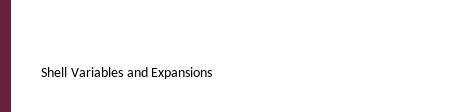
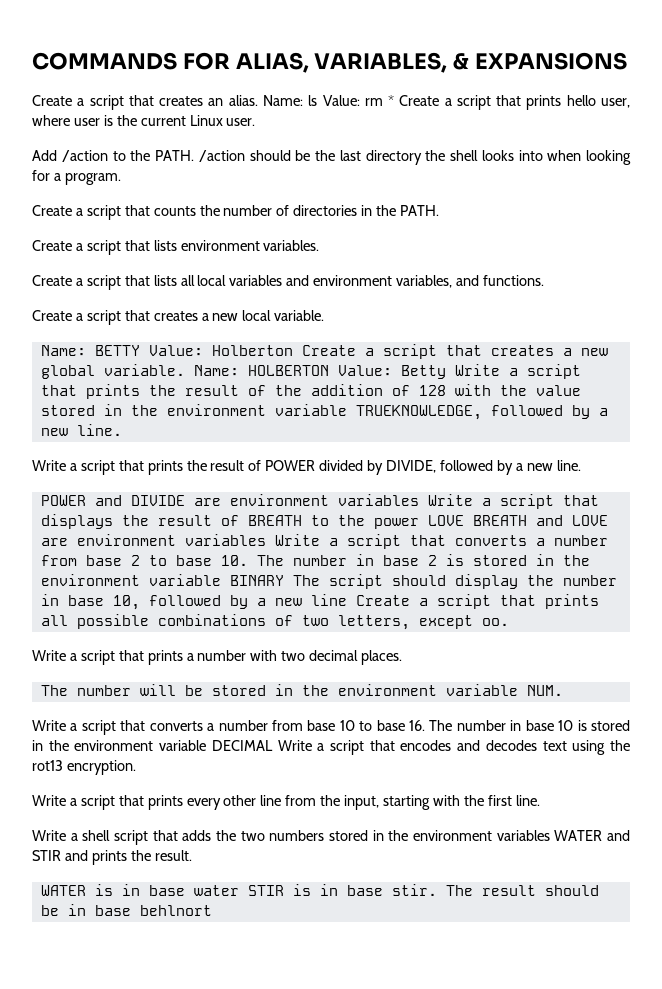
- Shell Variables and Expansions
+ COMMANDS FOR ALIAS, VARIABLES, & EXPANSIONS
+ Create a script that creates an alias. Name: ls Value: rm * Create a script that prints hello user, where user is the current Linux user.
+ Add /action to the PATH. /action should be the last directory the shell looks into when looking for a program.
+ Create a script that counts the number of directories in the PATH.
+ Create a script that lists environment variables.
+ Create a script that lists all local variables and environment variables, and functions.
+ Create a script that creates a new local variable.
+ Name: BETTY Value: Holberton Create a script that creates a new global variable. Name: HOLBERTON Value: Betty Write a script that prints the result of the addition of 128 with the value stored in the environment variable TRUEKNOWLEDGE, followed by a new line.
+ Write a script that prints the result of POWER divided by DIVIDE, followed by a new line.
+ POWER and DIVIDE are environment variables Write a script that displays the result of BREATH to the power LOVE BREATH and LOVE are environment variables Write a script that converts a number from base 2 to base 10. The number in base 2 is stored in the environment variable BINARY The script should display the number in base 10, followed by a new line Create a script that prints all possible combinations of two letters, except oo.
+ Write a script that prints a number with two decimal places.
+ The number will be stored in the environment variable NUM.
+ Write a script that converts a number from base 10 to base 16. The number in base 10 is stored in the environment variable DECIMAL Write a script that encodes and decodes text using the rot13 encryption.
+ Write a script that prints every other line from the input, starting with the first line.
+ Write a shell script that adds the two numbers stored in the environment variables WATER and STIR and prints the result.
+ WATER is in base water STIR is in base stir. The result should be in base behlnort

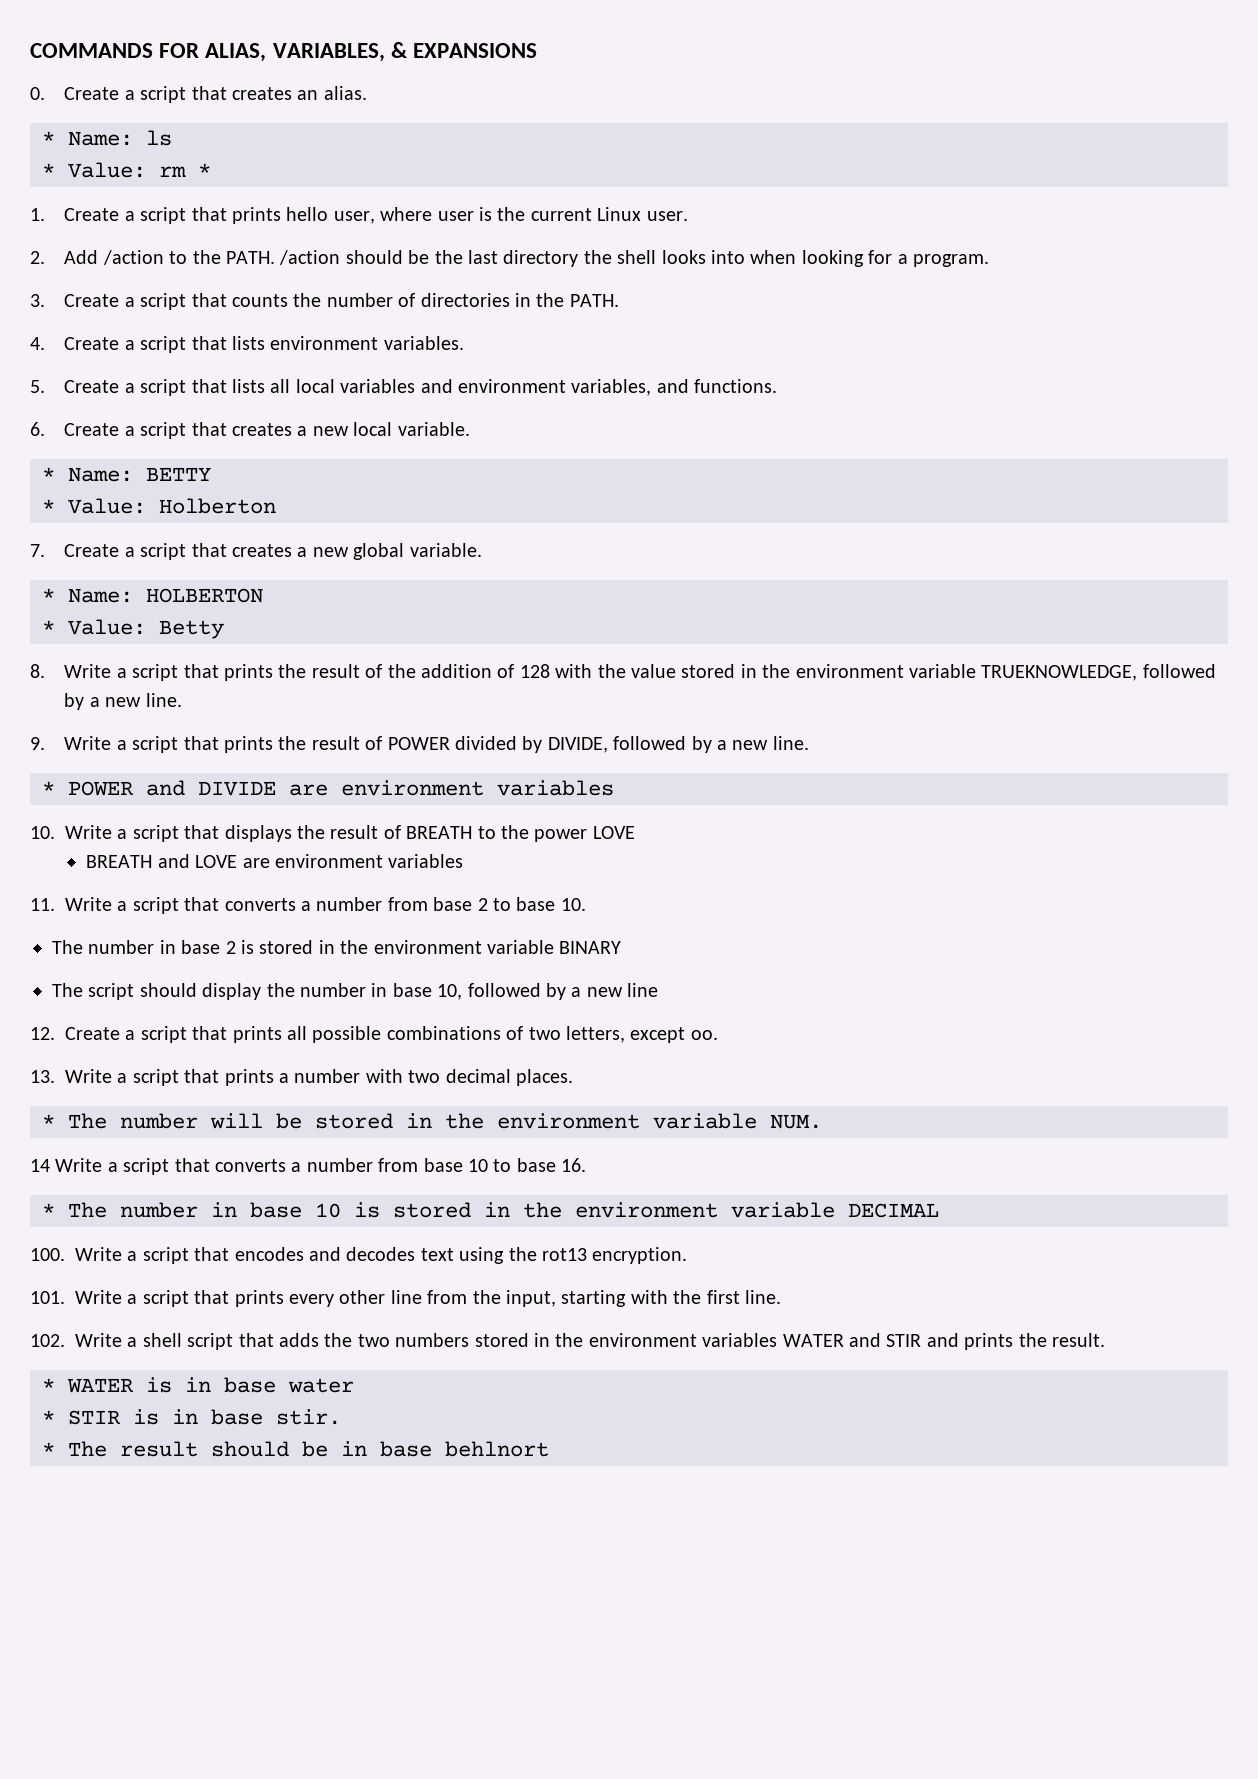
- Create a script that creates an alias. Name: ls Value: rm * Create a script that prints hello user, where user is the current Linux user.
+ 0. Create a script that creates an alias.
+ * Name: ls
+ * Value: rm *
+ 1. Create a script that prints hello user, where user is the current Linux user.
- Add /action to the PATH.
+ 2. Add /action to the PATH.
- Create a script that counts the number of directories in the PATH.
+ 3. Create a script that counts the number of directories in the PATH.
- Create a script that lists environment variables.
+ 4. Create a script that lists environment variables.
- Create a script that lists all local variables and environment variables, and functions.
+ 5. Create a script that lists all local variables and environment variables, and functions.
- Create a script that creates a new local variable.
+ 6. Create a script that creates a new local variable.
- Name: BETTY Value: Holberton Create a script that creates a new global variable. Name: HOLBERTON Value: Betty Write a script that prints the result of the addition of 128 with the value stored in the environment variable TRUEKNOWLEDGE, followed by a new line.
+ * Name: BETTY
+ * Value: Holberton
+ 7. Create a script that creates a new global variable.
+ * Name: HOLBERTON
+ * Value: Betty
+ 8. Write a script that prints the result of the addition of 128 with the value stored in the environment variable TRUEKNOWLEDGE, followed by a new line.
- Write a script that prints the result of POWER divided by DIVIDE, followed by a new line.
+ 9. Write a script that prints the result of POWER divided by DIVIDE, followed by a new line.
- POWER and DIVIDE are environment variables Write a script that displays the result of BREATH to the power LOVE BREATH and LOVE are environment variables Write a script that converts a number from base 2 to base 10. The number in base 2 is stored in the environment variable BINARY The script should display the number in base 10, followed by a new line Create a script that prints all possible combinations of two letters, except oo.
+ * POWER and DIVIDE are environment variables
+ 10. Write a script that displays the result of BREATH to the power LOVE
+ BREATH and LOVE are environment variables
+ 11. Write a script that converts a number from base 2 to base 10.
+ The number in base 2 is stored in the environment variable BINARY
+ The script should display the number in base 10, followed by a new line
+ 12. Create a script that prints all possible combinations of two letters, except oo.
- Write a script that prints a number with two decimal places.
+ 13. Write a script that prints a number with two decimal places.
- The number will be stored in the environment variable NUM.
+ * The number will be stored in the environment variable NUM.
- Write a script that converts a number from base 10 to base 16. The number in base 10 is stored in the environment variable DECIMAL Write a script that encodes and decodes text using the rot13 encryption.
+ 14 Write a script that converts a number from base 10 to base 16.
+ * The number in base 10 is stored in the environment variable DECIMAL
+ 100. Write a script that encodes and decodes text using the rot13 encryption.
- Write a script that prints every other line from the input, starting with the first line.
+ 101. Write a script that prints every other line from the input, starting with the first line.
- Write a shell script that adds the two numbers stored in the environment variables WATER and STIR and prints the result.
+ 102. Write a shell script that adds the two numbers stored in the environment variables WATER and STIR and prints the result.
- WATER is in base water STIR is in base stir. The result should be in base behlnort
+ * WATER is in base water
+ * STIR is in base stir.
+ * The result should be in base behlnort

